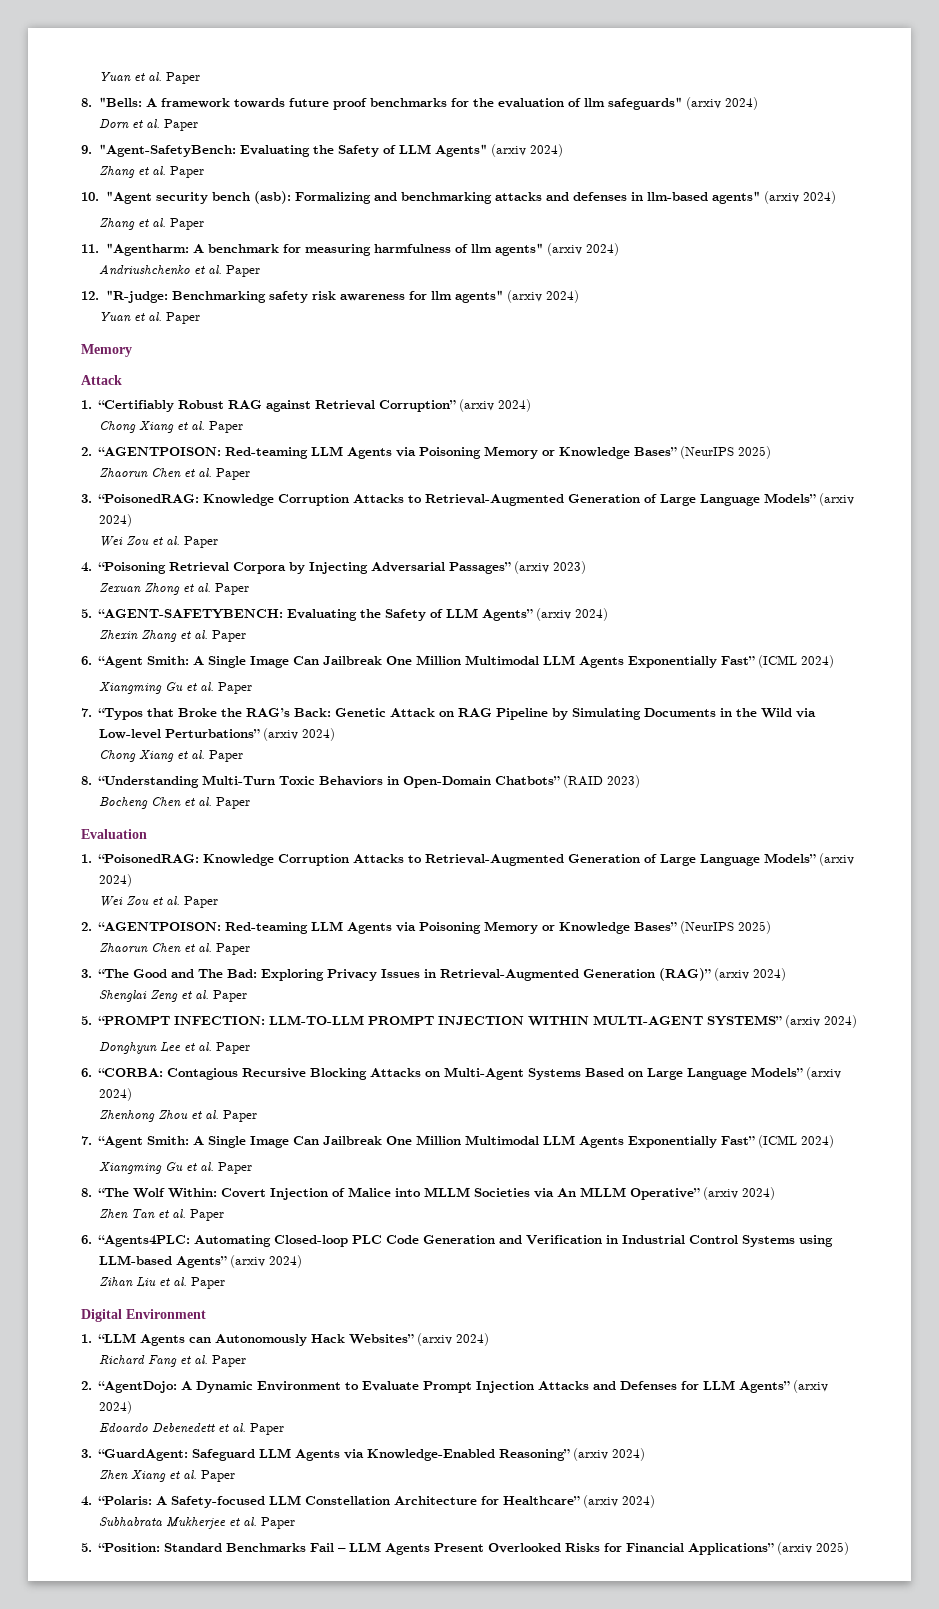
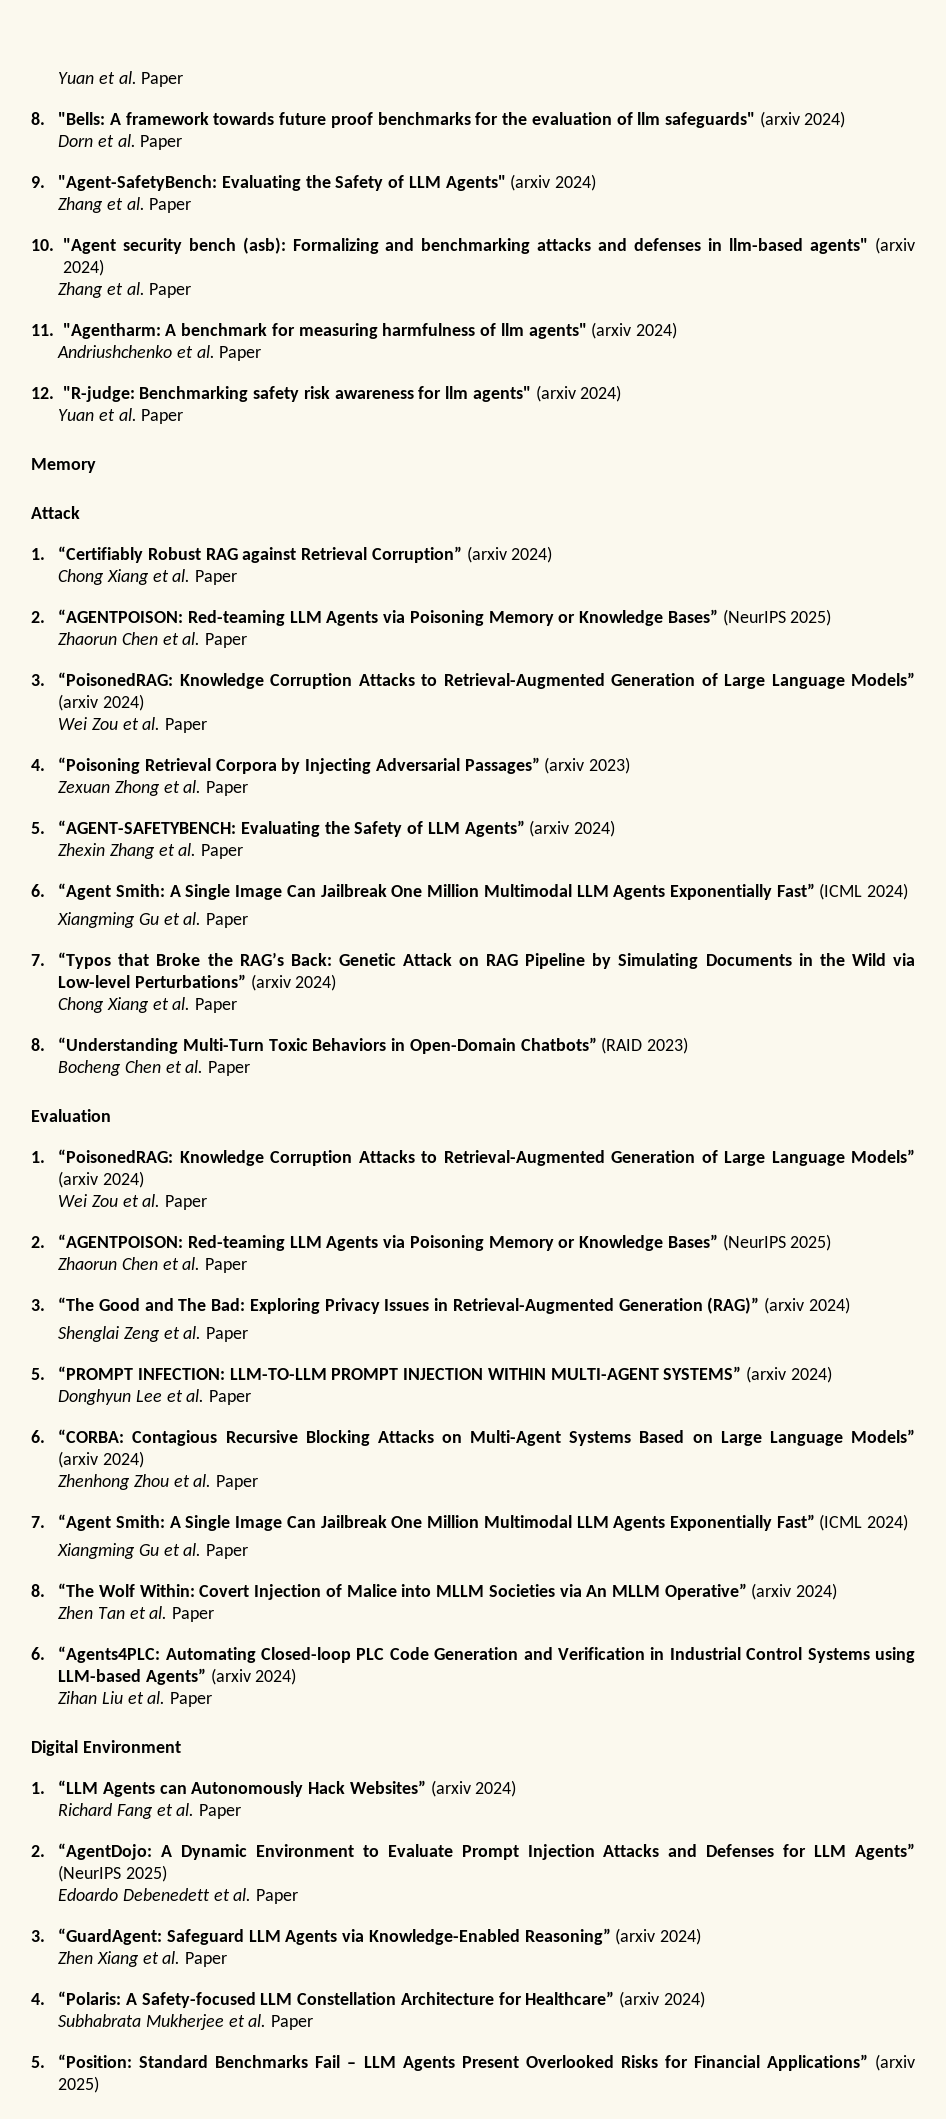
- 2. “AgentDojo: A Dynamic Environment to Evaluate Prompt Injection Attacks and Defenses for LLM Agents” (arxiv 2024)
+ 2. “AgentDojo: A Dynamic Environment to Evaluate Prompt Injection Attacks and Defenses for LLM Agents” (NeurIPS 2025)

